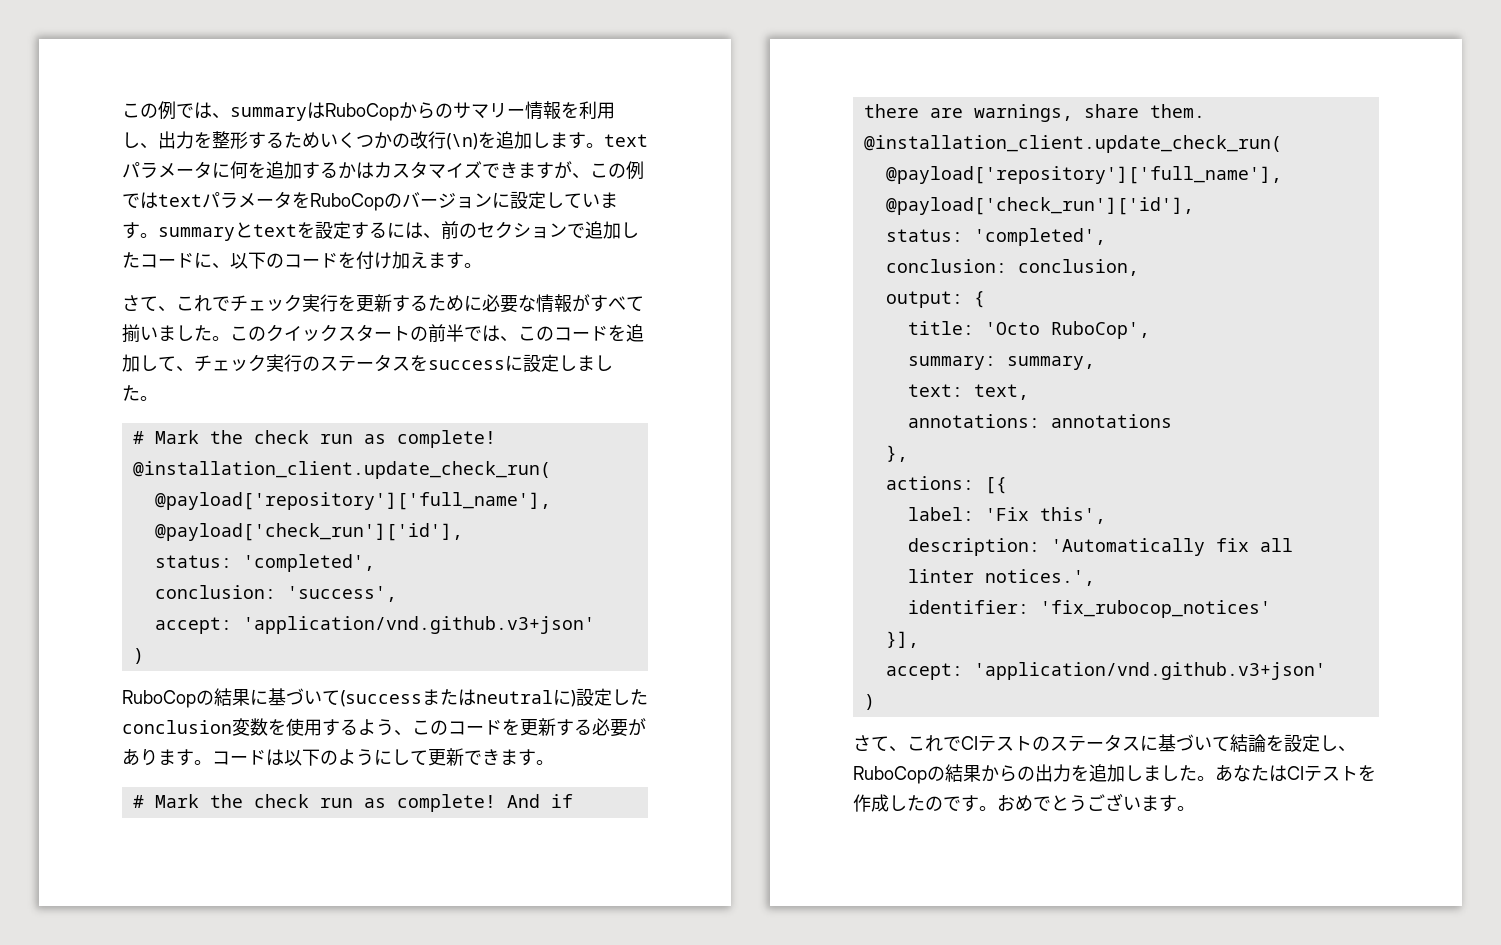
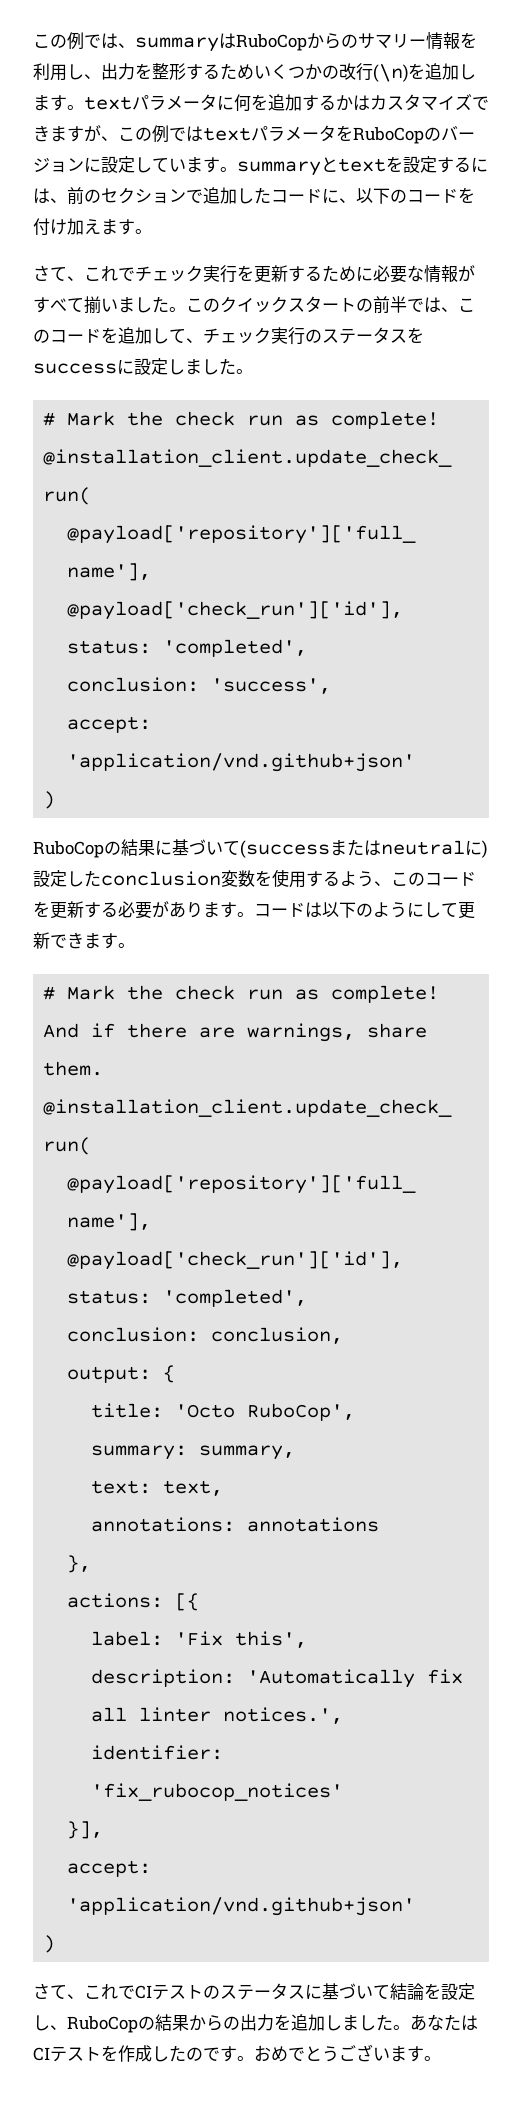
  conclusion: 'success',
- accept: 'application/vnd.github.v3+json'
+ accept: 'application/vnd.github+json'
  }],
- accept: 'application/vnd.github.v3+json'
+ accept: 'application/vnd.github+json'

